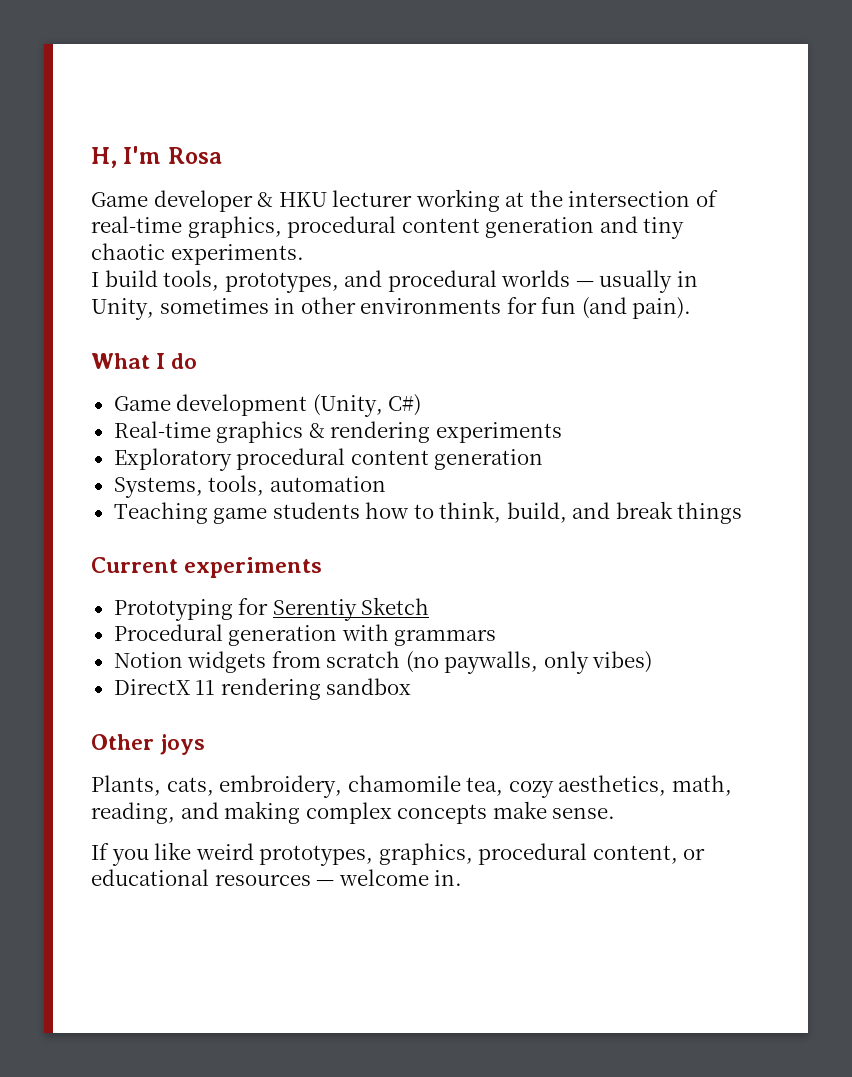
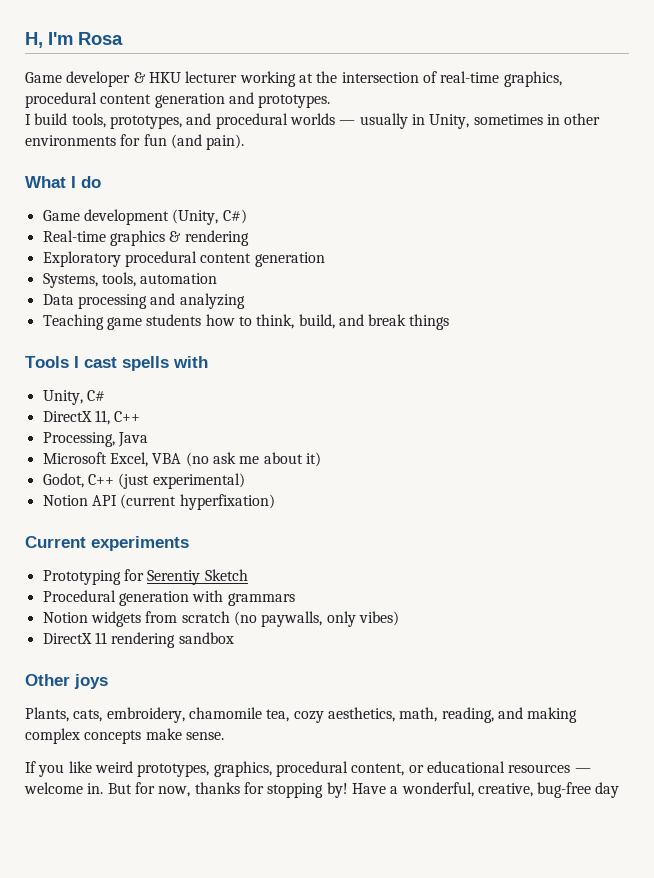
- Game developer & HKU lecturer working at the intersection of real-time graphics, procedural content generation and tiny chaotic experiments.
+ Game developer & HKU lecturer working at the intersection of real-time graphics, procedural content generation and prototypes.
- Real-time graphics & rendering experiments
+ Real-time graphics & rendering
+ Data processing and analyzing
+ Tools I cast spells with
+ Unity, C#
+ DirectX 11, C++
+ Processing, Java
+ Microsoft Excel, VBA (no ask me about it)
+ Godot, C++ (just experimental)
+ Notion API (current hyperfixation)
+ But for now, thanks for stopping by! Have a wonderful, creative, bug-free day

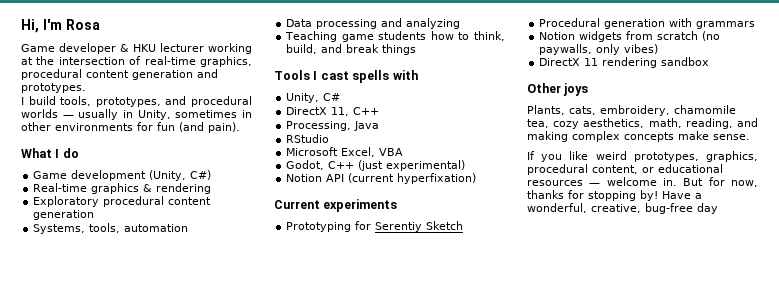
- H, I'm Rosa
+ Hi, I'm Rosa
+ RStudio
- Microsoft Excel, VBA (no ask me about it)
+ Microsoft Excel, VBA

